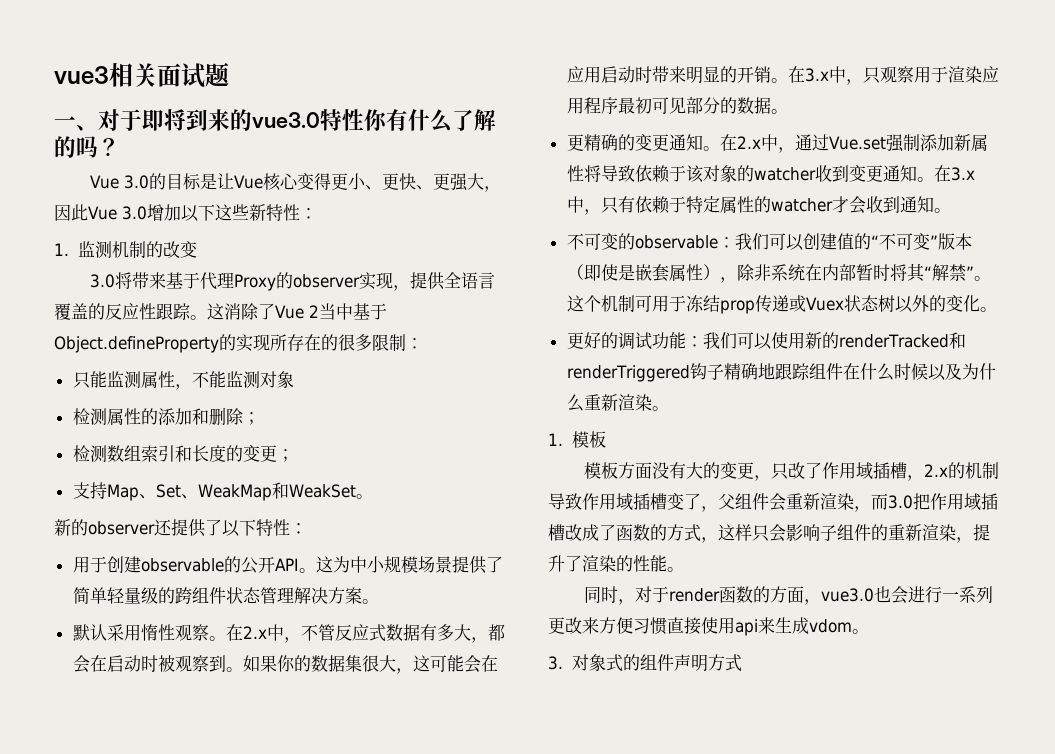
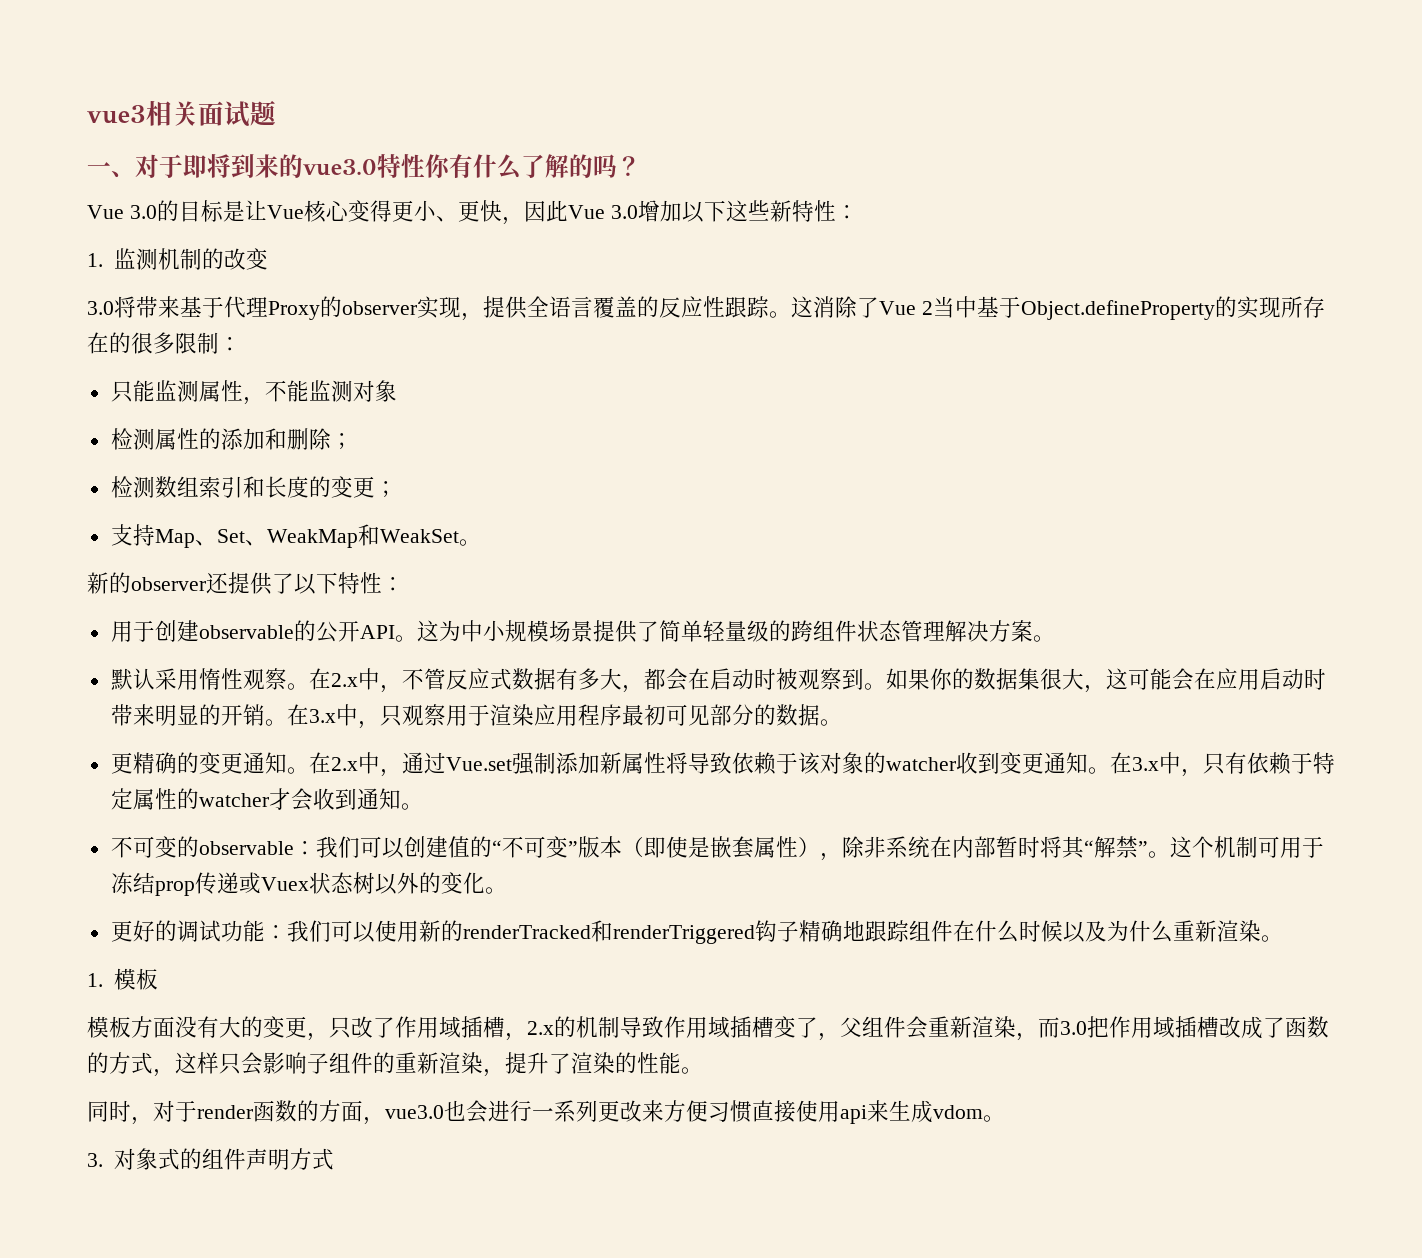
- Vue 3.0的目标是让Vue核心变得更小、更快、更强大，因此Vue 3.0增加以下这些新特性：
+ Vue 3.0的目标是让Vue核心变得更小、更快，因此Vue 3.0增加以下这些新特性：

